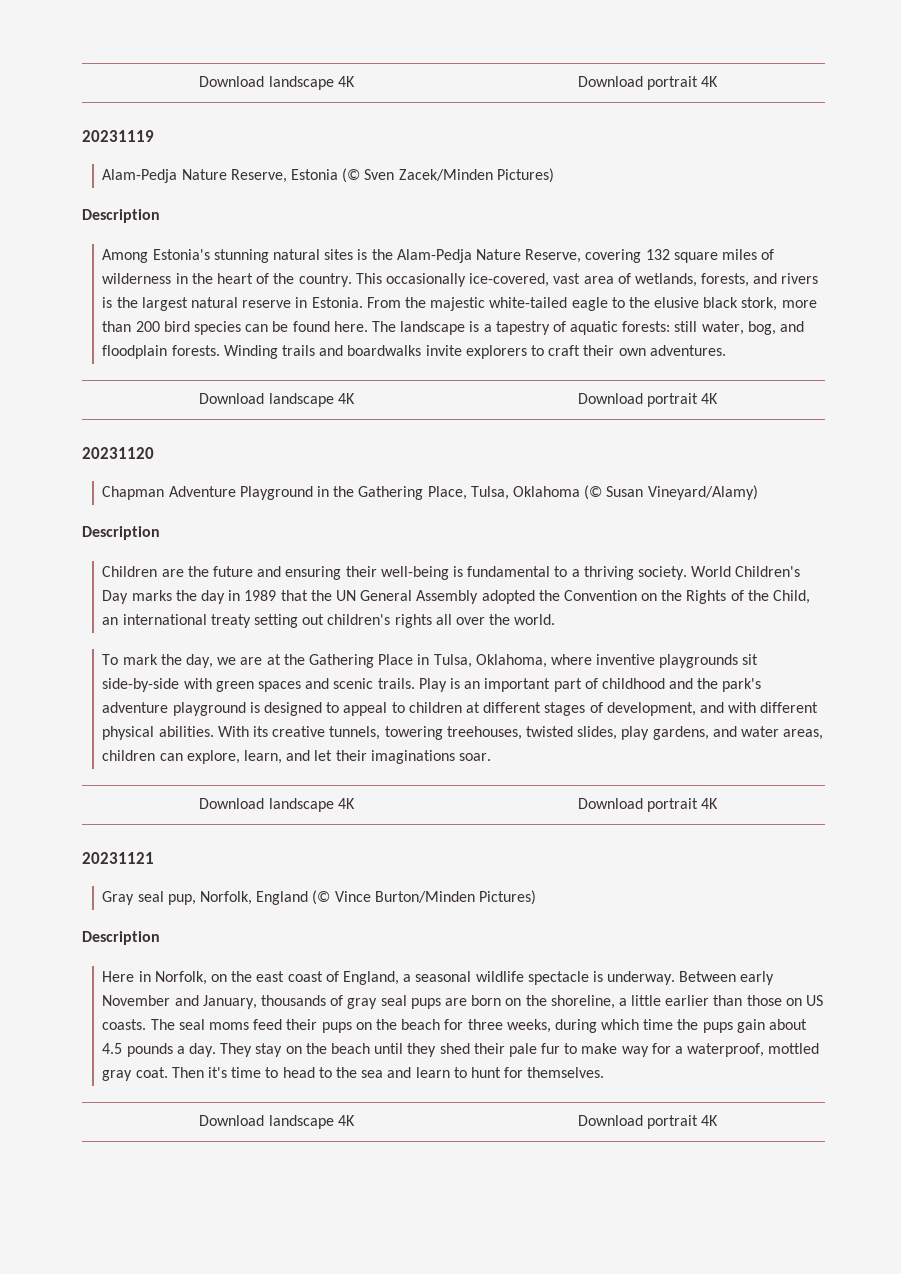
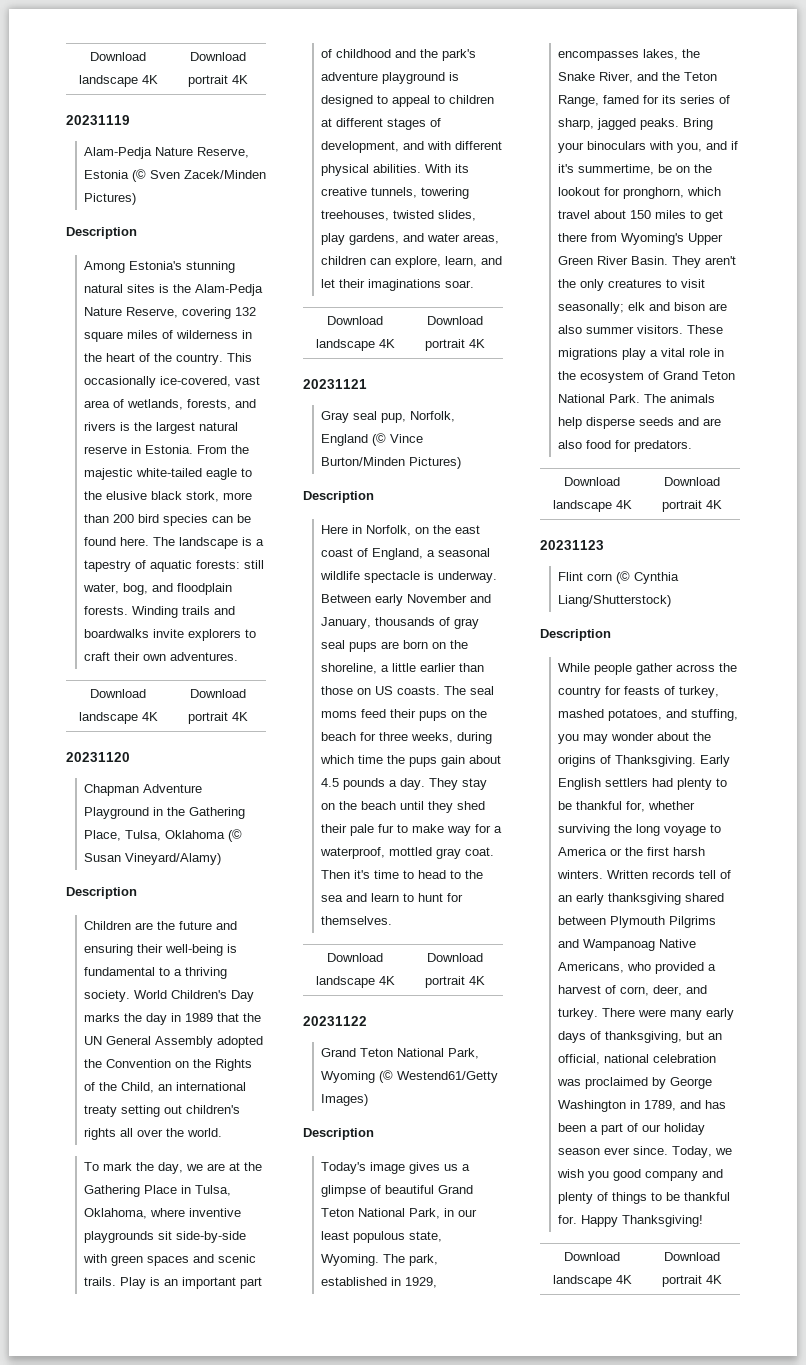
+ 20231122
+ Grand Teton National Park, Wyoming (© Westend61/Getty Images)
+ Description
+ Today's image gives us a glimpse of beautiful Grand Teton National Park, in our least populous state, Wyoming. The park, established in 1929, encompasses lakes, the Snake River, and the Teton Range, famed for its series of sharp, jagged peaks. Bring your binoculars with you, and if it's summertime, be on the lookout for pronghorn, which travel about 150 miles to get there from Wyoming's Upper Green River Basin. They aren't the only creatures to visit seasonally; elk and bison are also summer visitors. These migrations play a vital role in the ecosystem of Grand Teton National Park. The animals help disperse seeds and are also food for predators.
+ Download landscape 4K | Download portrait 4K
+ 20231123
+ Flint corn (© Cynthia Liang/Shutterstock)
+ Description
+ While people gather across the country for feasts of turkey, mashed potatoes, and stuffing, you may wonder about the origins of Thanksgiving. Early English settlers had plenty to be thankful for, whether surviving the long voyage to America or the first harsh winters. Written records tell of an early thanksgiving shared between Plymouth Pilgrims and Wampanoag Native Americans, who provided a harvest of corn, deer, and turkey. There were many early days of thanksgiving, but an official, national celebration was proclaimed by George Washington in 1789, and has been a part of our holiday season ever since. Today, we wish you good company and plenty of things to be thankful for. Happy Thanksgiving!
+ Download landscape 4K | Download portrait 4K

